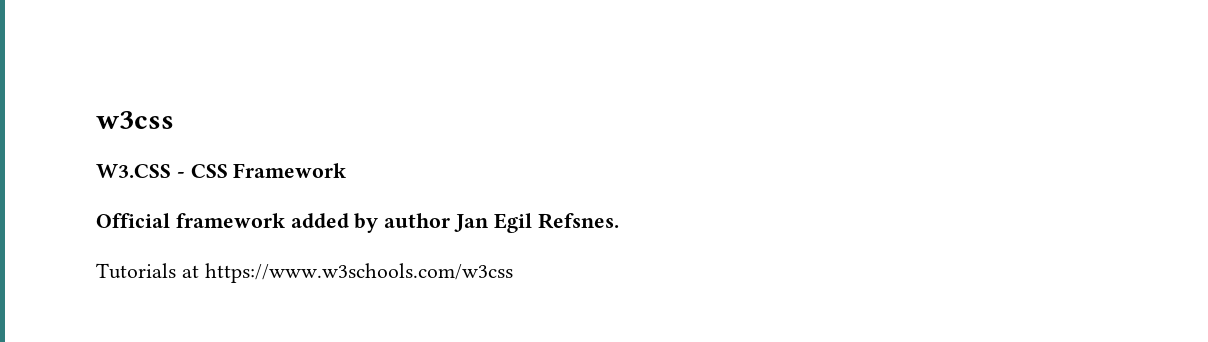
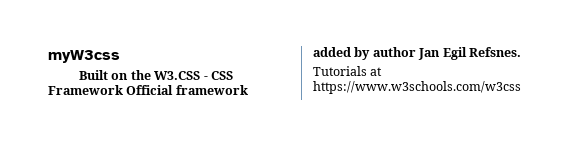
- w3css
- W3.CSS - CSS Framework
- Official framework added by author Jan Egil Refsnes.
+ myW3css
+ Built on the W3.CSS - CSS Framework Official framework added by author Jan Egil Refsnes.

